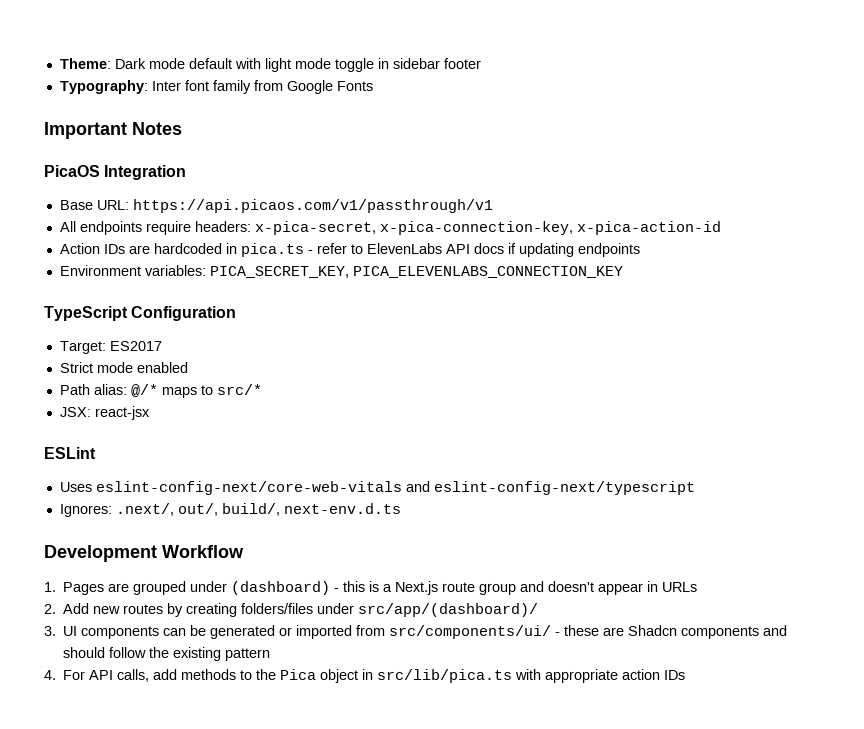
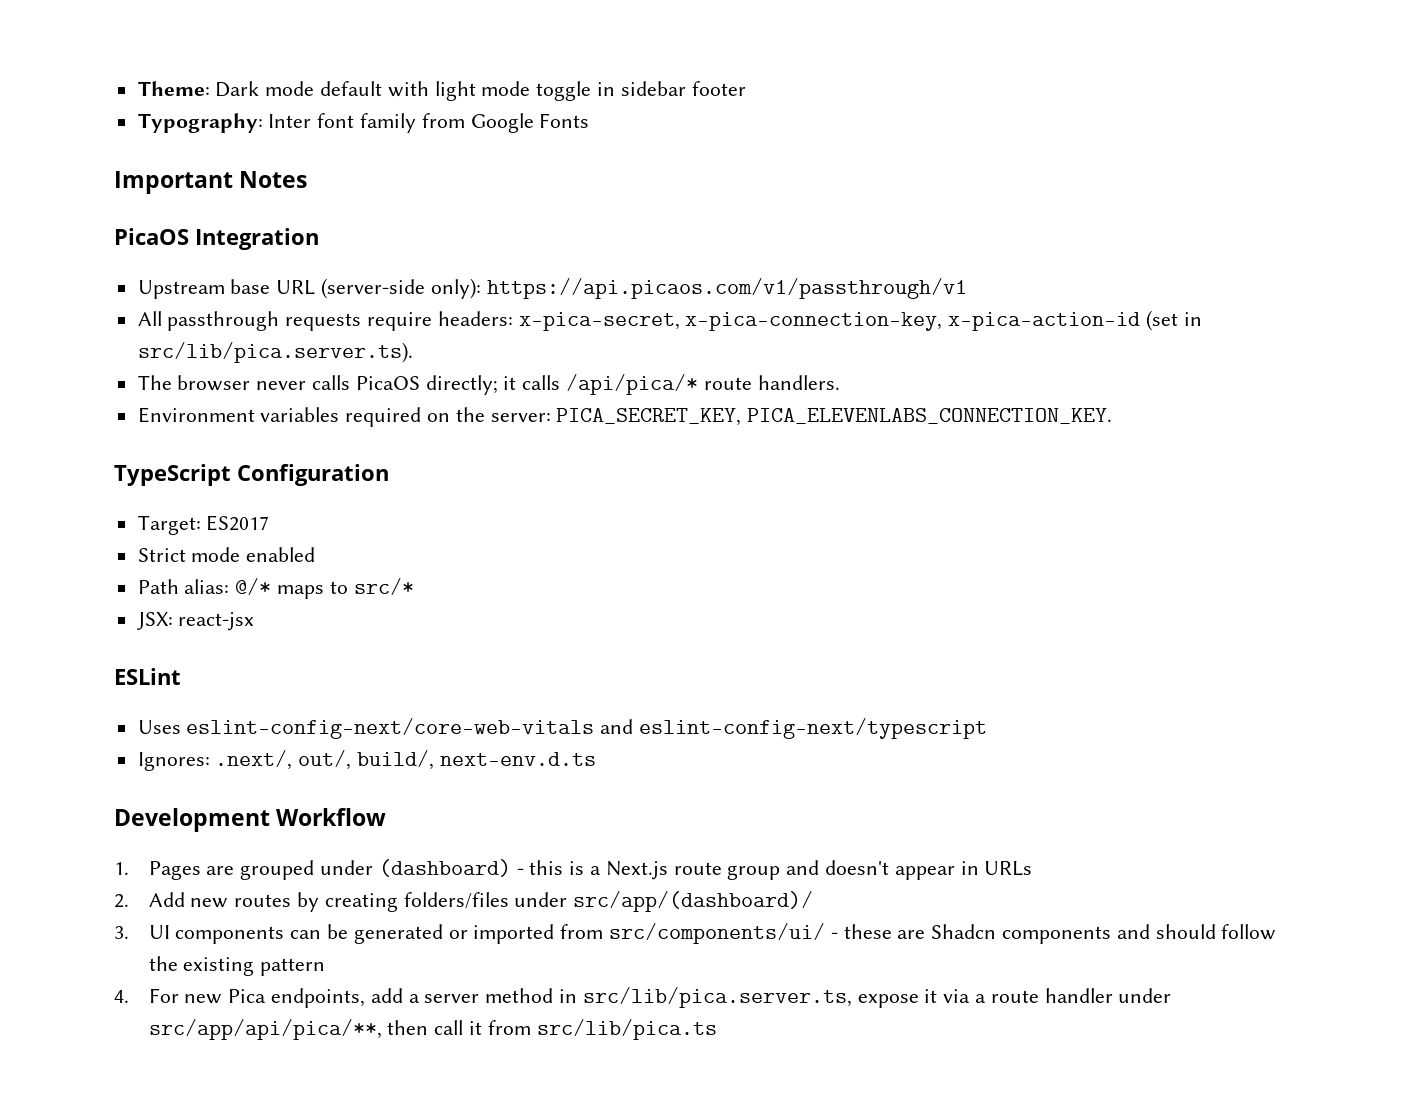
- Base URL: https://api.picaos.com/v1/passthrough/v1
+ Upstream base URL (server-side only): https://api.picaos.com/v1/passthrough/v1
- All endpoints require headers: x-pica-secret, x-pica-connection-key, x-pica-action-id
- Action IDs are hardcoded in pica.ts - refer to ElevenLabs API docs if updating endpoints
- Environment variables: PICA_SECRET_KEY, PICA_ELEVENLABS_CONNECTION_KEY
+ All passthrough requests require headers: x-pica-secret, x-pica-connection-key, x-pica-action-id (set in src/lib/pica.server.ts).
+ The browser never calls PicaOS directly; it calls /api/pica/* route handlers.
+ Environment variables required on the server: PICA_SECRET_KEY, PICA_ELEVENLABS_CONNECTION_KEY.
- 4. For API calls, add methods to the Pica object in src/lib/pica.ts with appropriate action IDs
+ 4. For new Pica endpoints, add a server method in src/lib/pica.server.ts, expose it via a route handler under src/app/api/pica/**, then call it from src/lib/pica.ts

